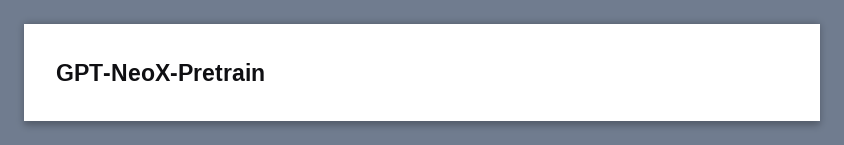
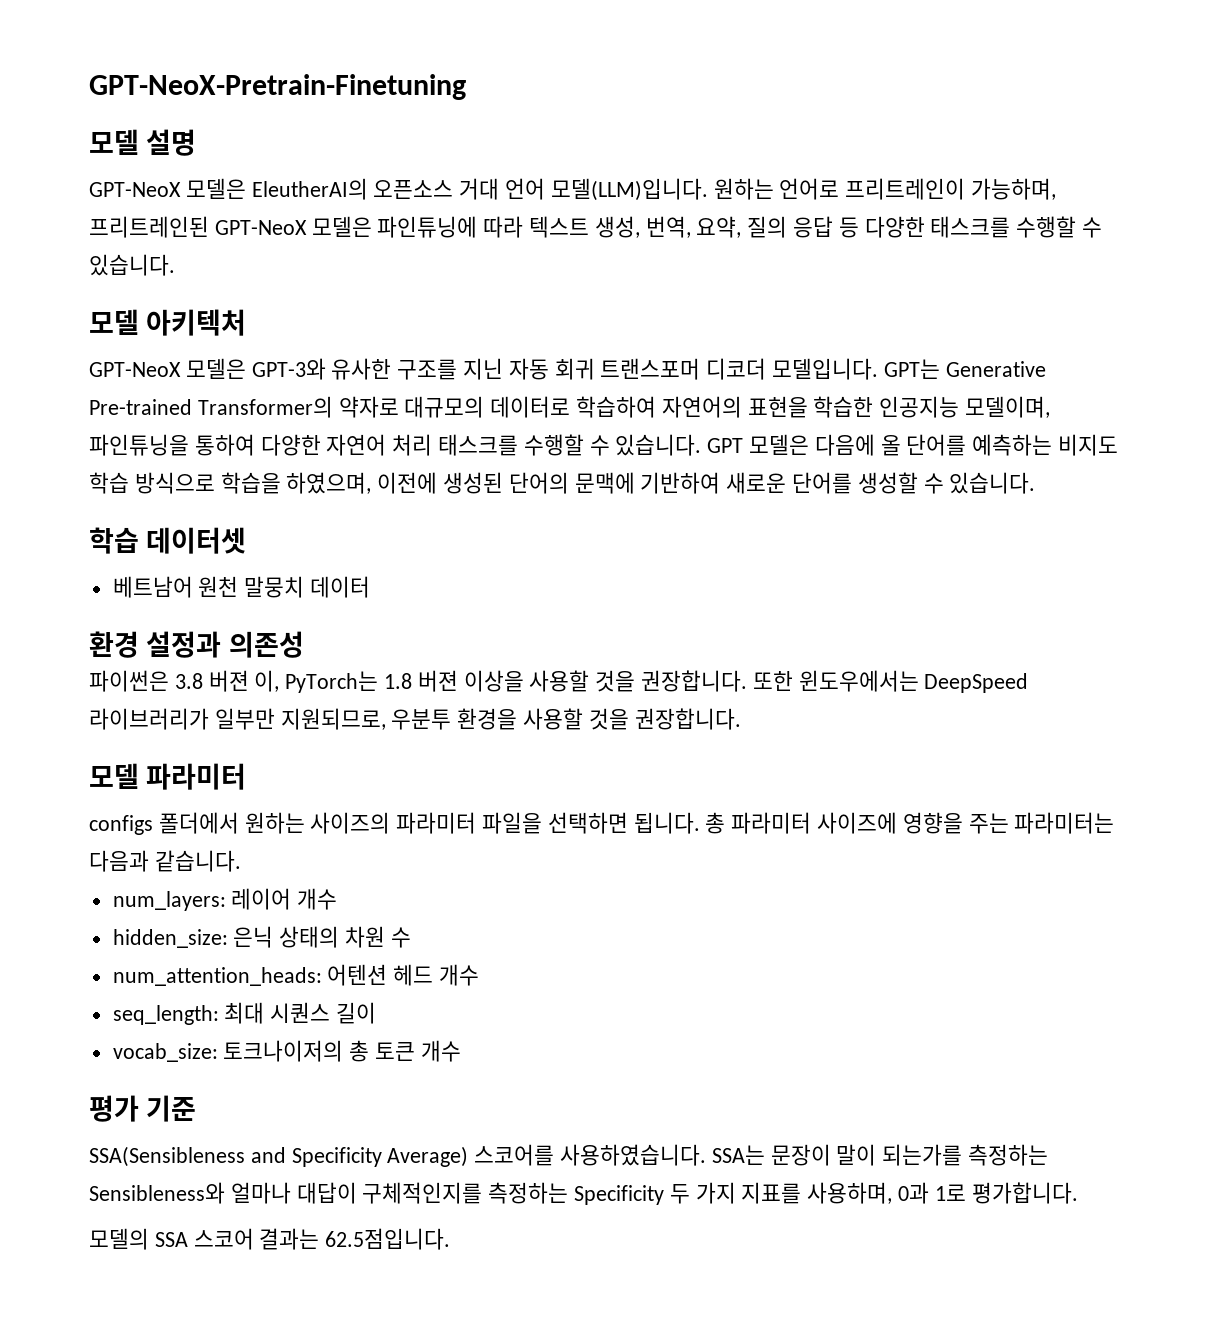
- GPT-NeoX-Pretrain
+ GPT-NeoX-Pretrain-Finetuning
+ 모델 설명
+ GPT-NeoX 모델은 EleutherAI의 오픈소스 거대 언어 모델(LLM)입니다. 원하는 언어로 프리트레인이 가능하며, 프리트레인된 GPT-NeoX 모델은 파인튜닝에 따라 텍스트 생성, 번역, 요약, 질의 응답 등 다양한 태스크를 수행할 수 있습니다.
+ 모델 아키텍처
+ GPT-NeoX 모델은 GPT-3와 유사한 구조를 지닌 자동 회귀 트랜스포머 디코더 모델입니다. GPT는 Generative Pre-trained Transformer의 약자로 대규모의 데이터로 학습하여 자연어의 표현을 학습한 인공지능 모델이며, 파인튜닝을 통하여 다양한 자연어 처리 태스크를 수행할 수 있습니다. GPT 모델은 다음에 올 단어를 예측하는 비지도 학습 방식으로 학습을 하였으며, 이전에 생성된 단어의 문맥에 기반하여 새로운 단어를 생성할 수 있습니다.
+ 학습 데이터셋
+ 베트남어 원천 말뭉치 데이터
+ 환경 설정과 의존성
+ 파이썬은 3.8 버젼 이, PyTorch는 1.8 버젼 이상을 사용할 것을 권장합니다. 또한 윈도우에서는 DeepSpeed 라이브러리가 일부만 지원되므로, 우분투 환경을 사용할 것을 권장합니다.
+ 모델 파라미터
+ configs 폴더에서 원하는 사이즈의 파라미터 파일을 선택하면 됩니다. 총 파라미터 사이즈에 영향을 주는 파라미터는 다음과 같습니다.
+ num_layers: 레이어 개수
+ hidden_size: 은닉 상태의 차원 수
+ num_attention_heads: 어텐션 헤드 개수
+ seq_length: 최대 시퀀스 길이
+ vocab_size: 토크나이저의 총 토큰 개수
+ 평가 기준
+ SSA(Sensibleness and Specificity Average) 스코어를 사용하였습니다. SSA는 문장이 말이 되는가를 측정하는 Sensibleness와 얼마나 대답이 구체적인지를 측정하는 Specificity 두 가지 지표를 사용하며, 0과 1로 평가합니다.
+ 모델의 SSA 스코어 결과는 62.5점입니다.

